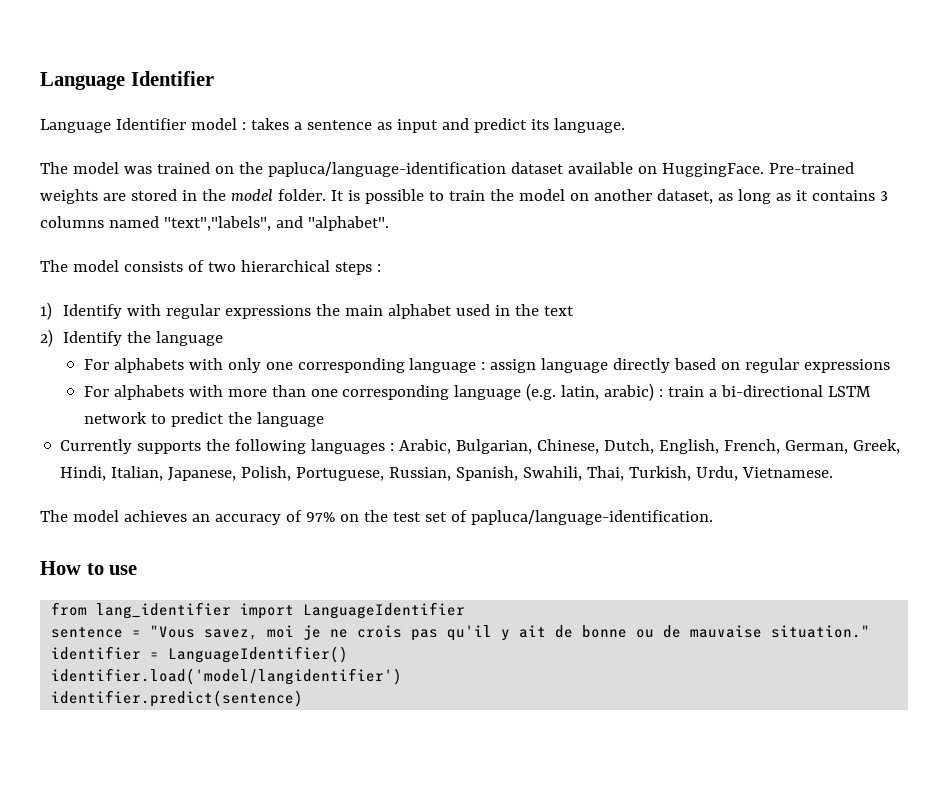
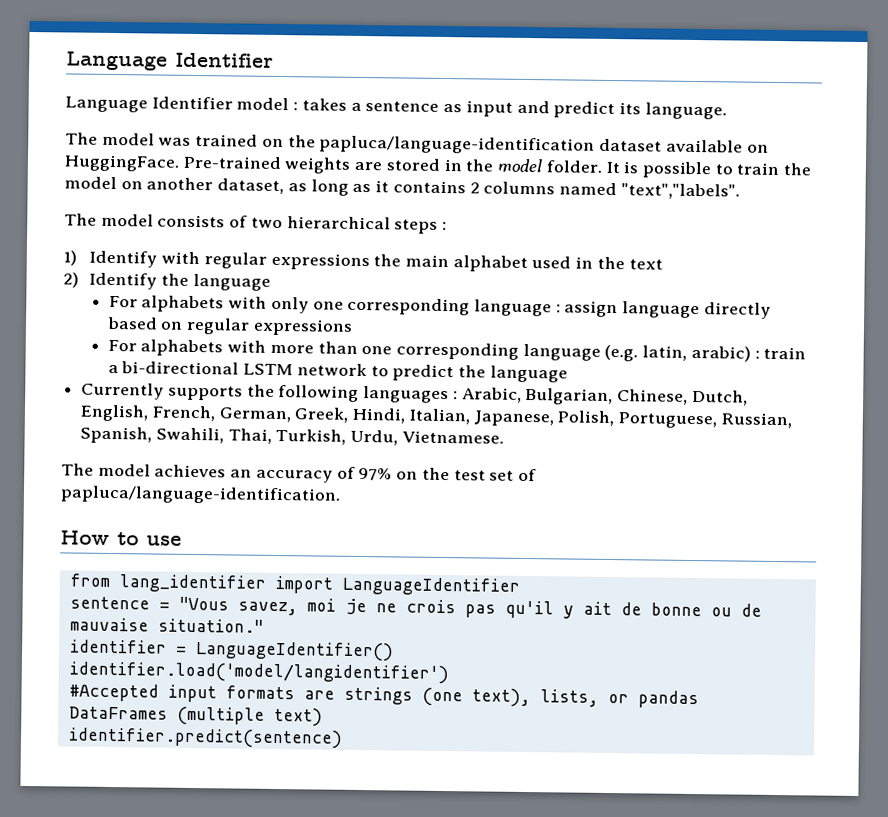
- It is possible to train the model on another dataset, as long as it contains 3 columns named "text","labels", and "alphabet".
+ It is possible to train the model on another dataset, as long as it contains 2 columns named "text","labels".
+ #Accepted input formats are strings (one text), lists, or pandas DataFrames (multiple text)

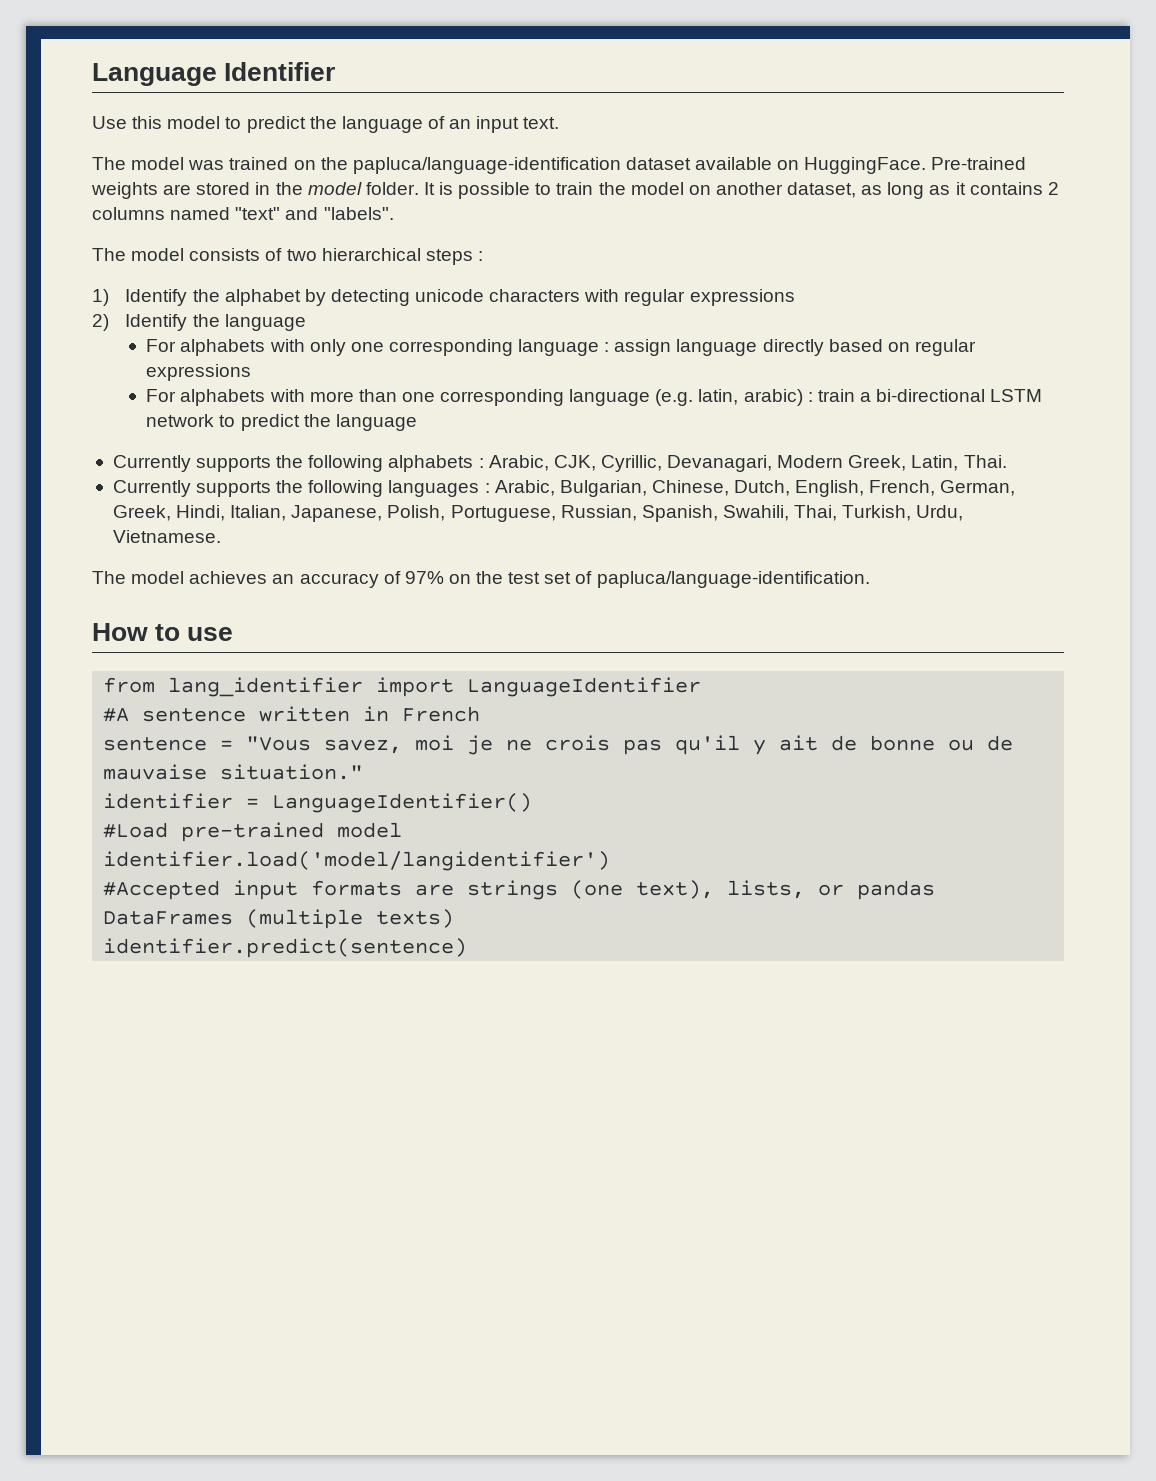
- Language Identifier model : takes a sentence as input and predict its language.
+ Use this model to predict the language of an input text.
- It is possible to train the model on another dataset, as long as it contains 2 columns named "text","labels".
+ It is possible to train the model on another dataset, as long as it contains 2 columns named "text" and "labels".
- 1) Identify with regular expressions the main alphabet used in the text
+ 1) Identify the alphabet by detecting unicode characters with regular expressions
+ Currently supports the following alphabets : Arabic, CJK, Cyrillic, Devanagari, Modern Greek, Latin, Thai.
+ #A sentence written in French
+ #Load pre-trained model
- #Accepted input formats are strings (one text), lists, or pandas DataFrames (multiple text)
+ #Accepted input formats are strings (one text), lists, or pandas DataFrames (multiple texts)

